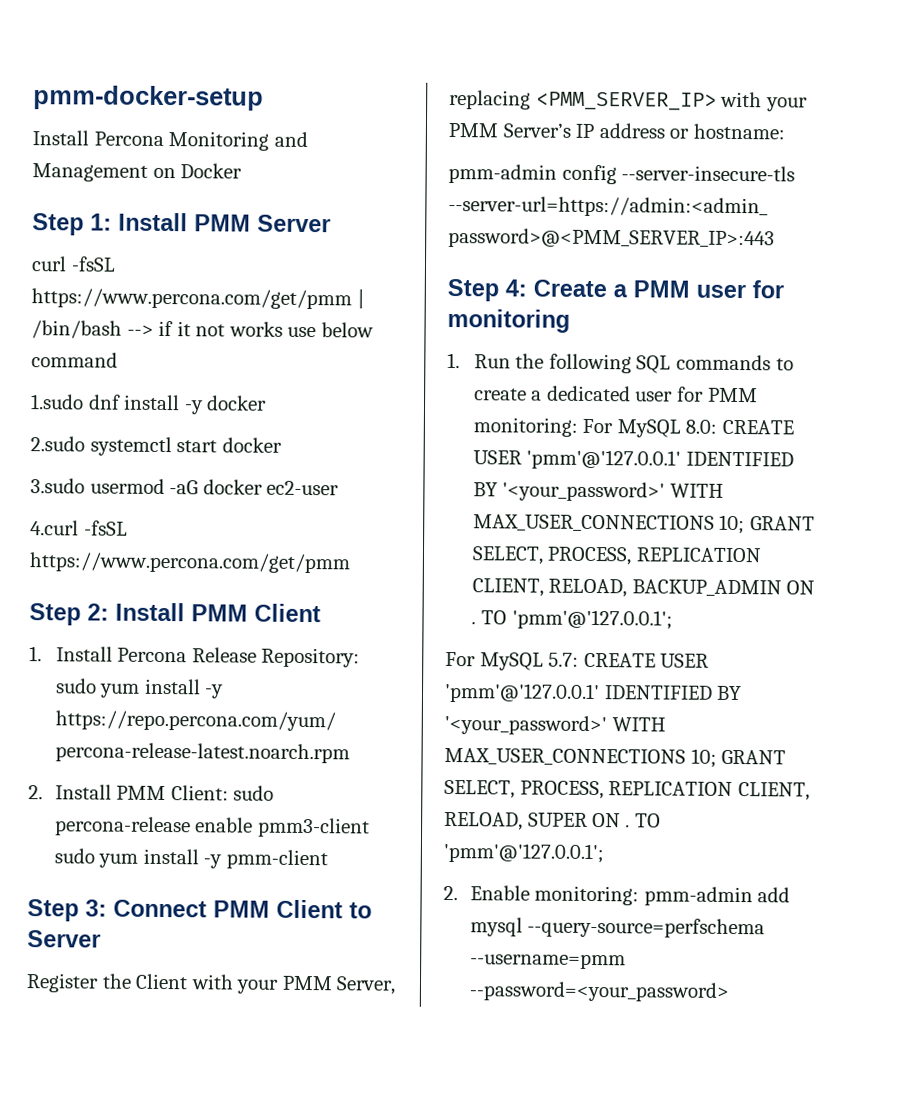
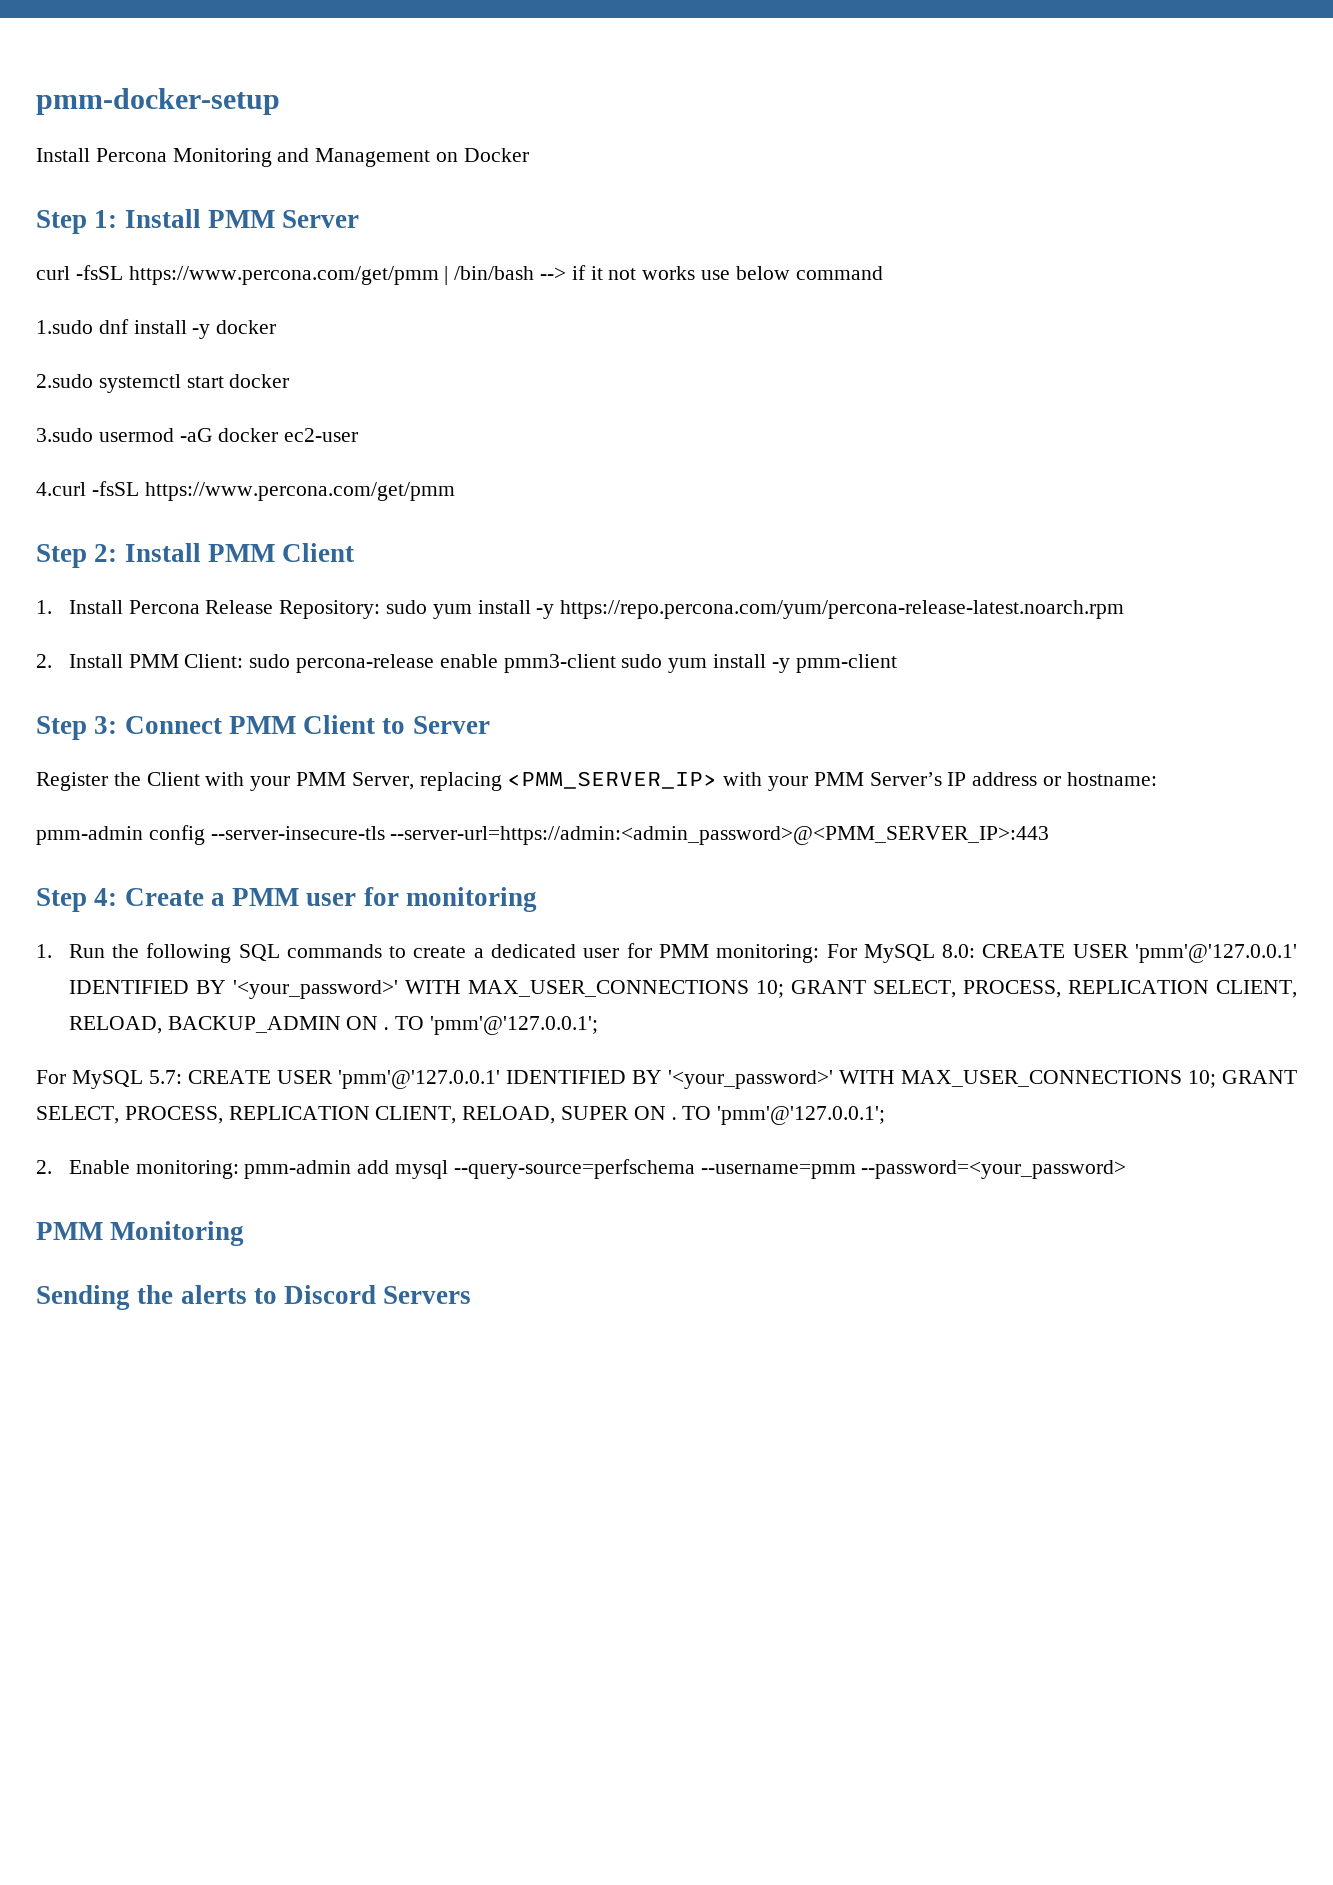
+ PMM Monitoring
+ Sending the alerts to Discord Servers

